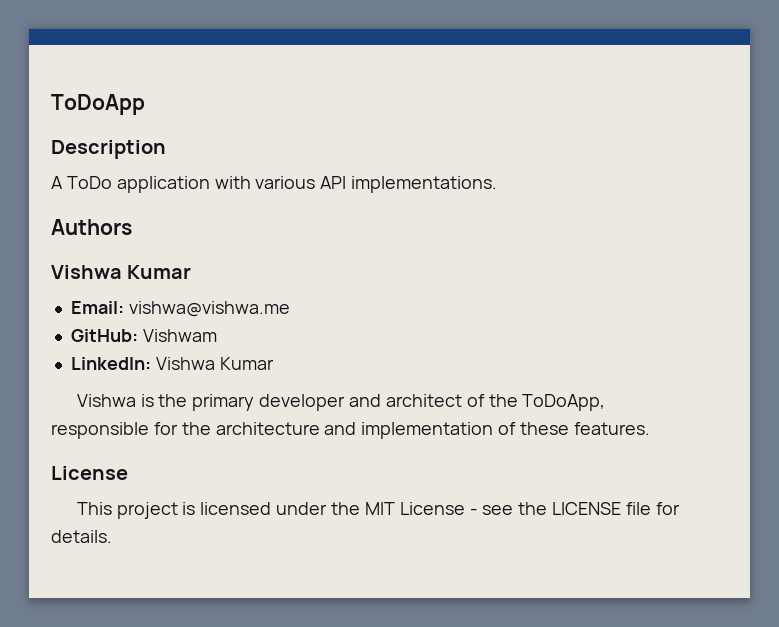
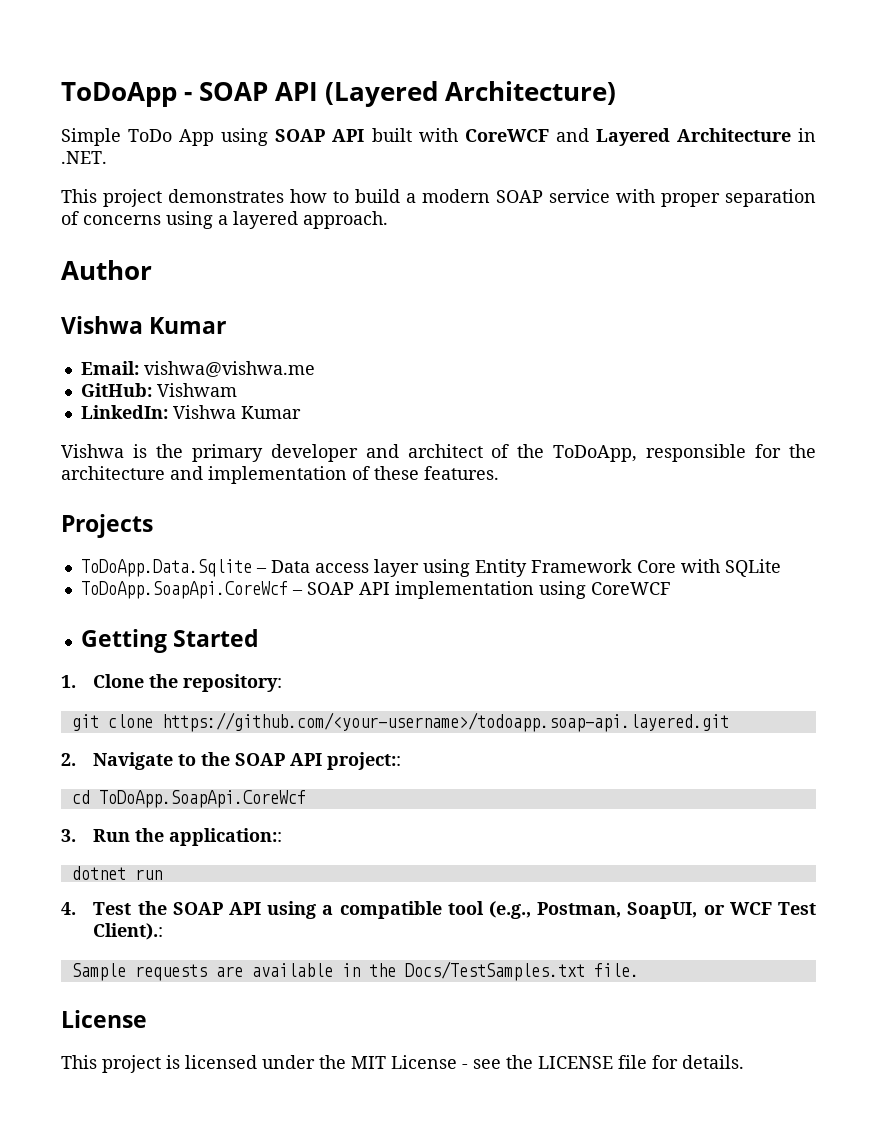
- ToDoApp
- Description
- A ToDo application with various API implementations.
- Authors
+ ToDoApp - SOAP API (Layered Architecture)
+ Simple ToDo App using SOAP API built with CoreWCF and Layered Architecture in .NET.
+ This project demonstrates how to build a modern SOAP service with proper separation of concerns using a layered approach.
+ Author
+ Projects
+ ToDoApp.Data.Sqlite – Data access layer using Entity Framework Core with SQLite
+ ToDoApp.SoapApi.CoreWcf – SOAP API implementation using CoreWCF
+ Getting Started
+ 1. Clone the repository:
+ git clone https://github.com/<your-username>/todoapp.soap-api.layered.git
+ 2. Navigate to the SOAP API project::
+ cd ToDoApp.SoapApi.CoreWcf
+ 3. Run the application::
+ dotnet run
+ 4. Test the SOAP API using a compatible tool (e.g., Postman, SoapUI, or WCF Test Client).:
+ Sample requests are available in the Docs/TestSamples.txt file.

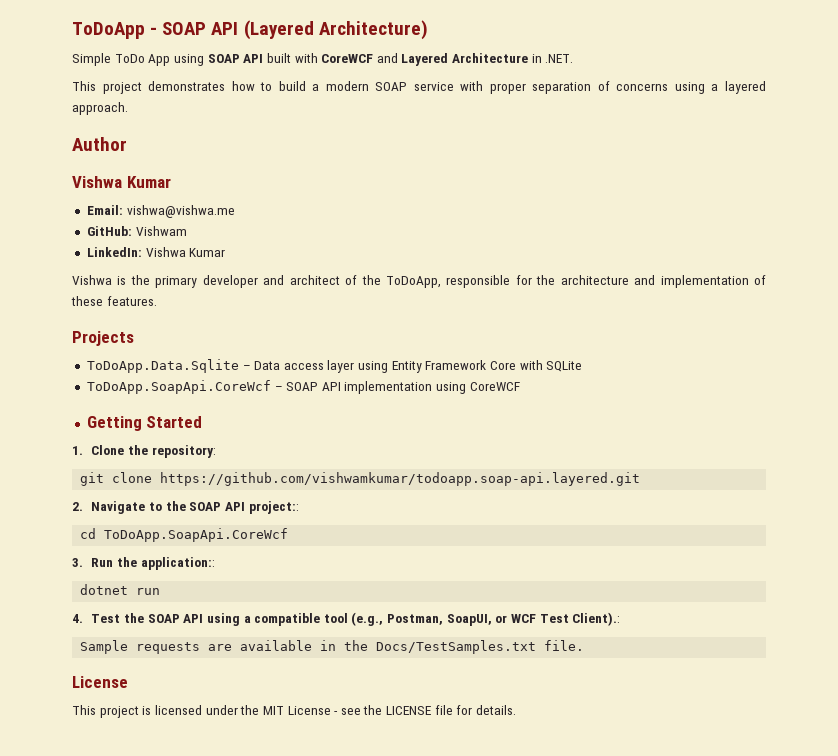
- git clone https://github.com/<your-username>/todoapp.soap-api.layered.git
+ git clone https://github.com/vishwamkumar/todoapp.soap-api.layered.git

